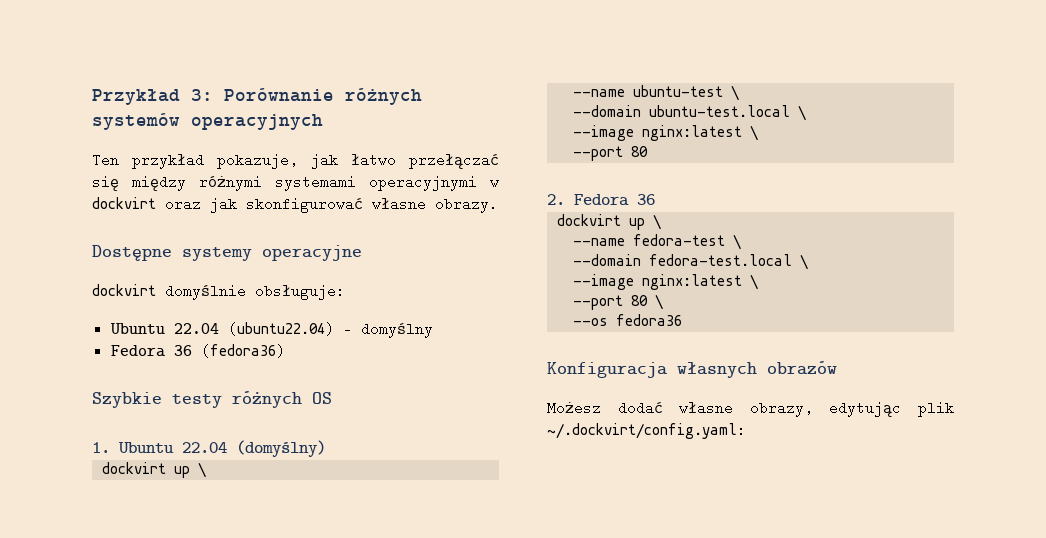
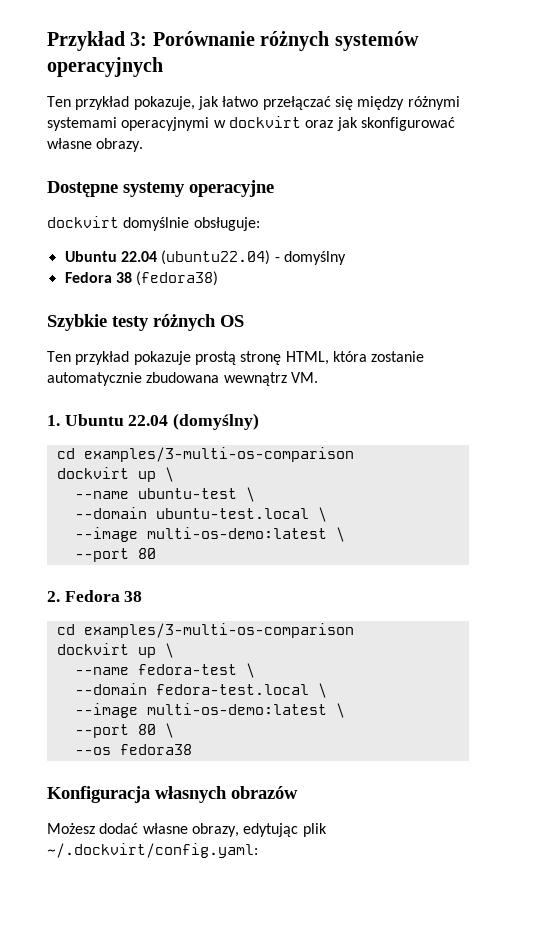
- Fedora 36 (fedora36)
+ Fedora 38 (fedora38)
+ Ten przykład pokazuje prostą stronę HTML, która zostanie automatycznie zbudowana wewnątrz VM.
  1. Ubuntu 22.04 (domyślny)
+ cd examples/3-multi-os-comparison
  --domain ubuntu-test.local \
- --image nginx:latest \
+ --image multi-os-demo:latest \
- 2. Fedora 36
+ 2. Fedora 38
+ cd examples/3-multi-os-comparison
  --domain fedora-test.local \
- --image nginx:latest \
+ --image multi-os-demo:latest \
- --os fedora36
+ --os fedora38

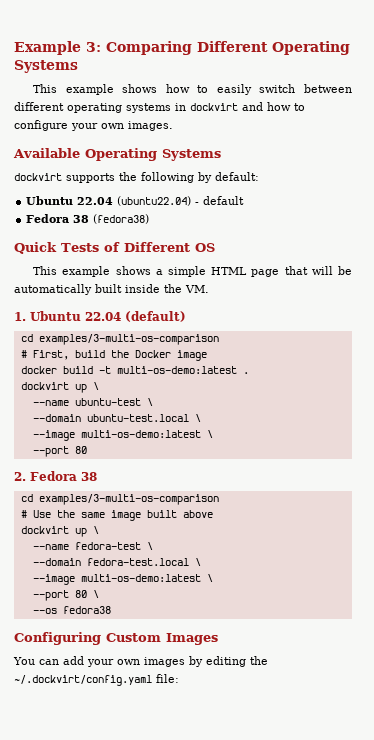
- Przykład 3: Porównanie różnych systemów operacyjnych
- Ten przykład pokazuje, jak łatwo przełączać się między różnymi systemami operacyjnymi w dockvirt oraz jak skonfigurować własne obrazy.
- Dostępne systemy operacyjne
- dockvirt domyślnie obsługuje:
+ Example 3: Comparing Different Operating Systems
+ This example shows how to easily switch between different operating systems in dockvirt and how to configure your own images.
+ Available Operating Systems
+ dockvirt supports the following by default:
- Ubuntu 22.04 (ubuntu22.04) - domyślny
+ Ubuntu 22.04 (ubuntu22.04) - default
- Szybkie testy różnych OS
- Ten przykład pokazuje prostą stronę HTML, która zostanie automatycznie zbudowana wewnątrz VM.
+ Quick Tests of Different OS
+ This example shows a simple HTML page that will be automatically built inside the VM.
- 1. Ubuntu 22.04 (domyślny)
+ 1. Ubuntu 22.04 (default)
  cd examples/3-multi-os-comparison
+ # First, build the Docker image
+ docker build -t multi-os-demo:latest .
+ # Use the same image built above
- Konfiguracja własnych obrazów
- Możesz dodać własne obrazy, edytując plik ~/.dockvirt/config.yaml:
+ Configuring Custom Images
+ You can add your own images by editing the ~/.dockvirt/config.yaml file:

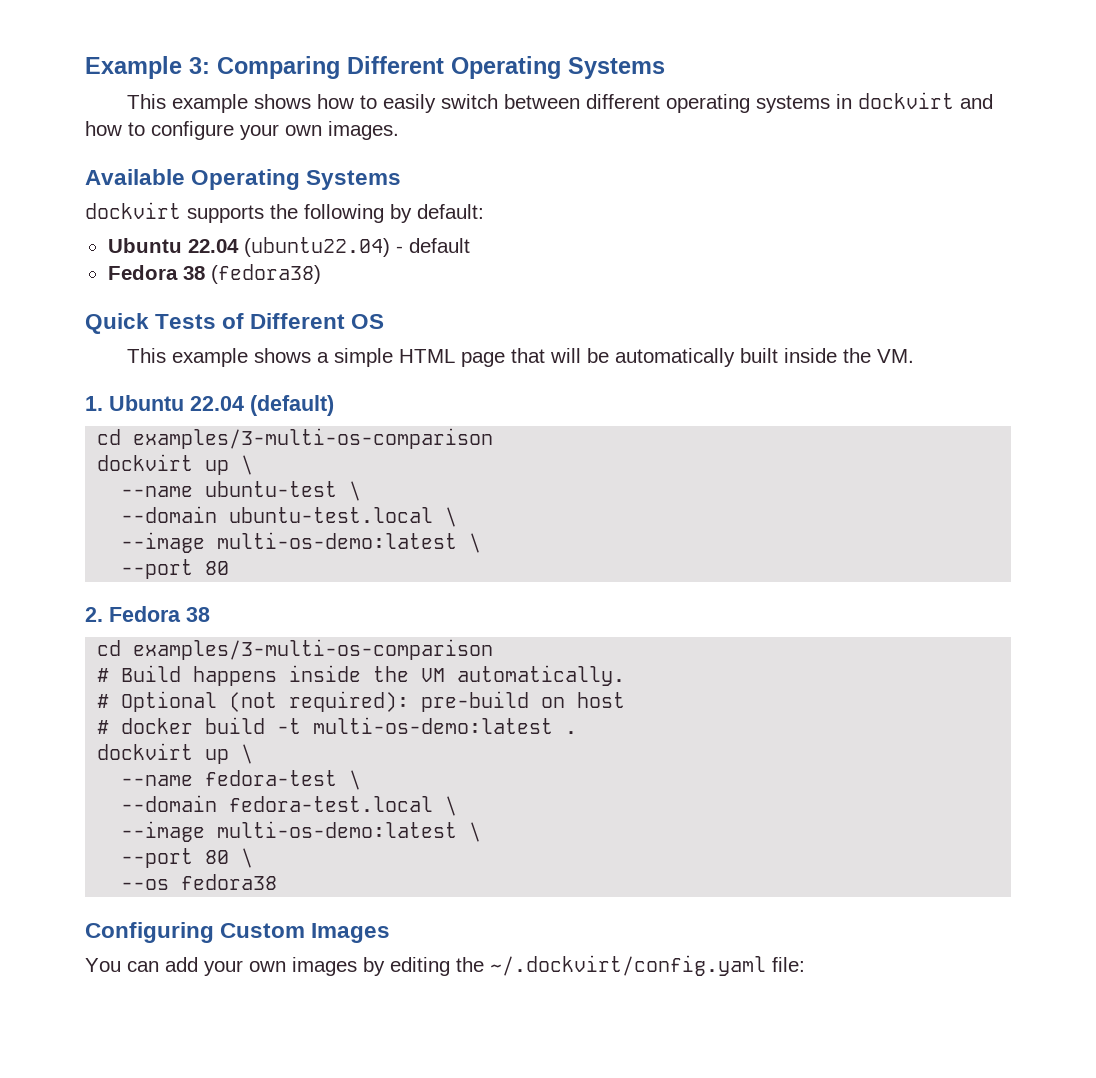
- # First, build the Docker image
- docker build -t multi-os-demo:latest .
- # Use the same image built above
+ # Build happens inside the VM automatically.
+ # Optional (not required): pre-build on host
+ # docker build -t multi-os-demo:latest .

